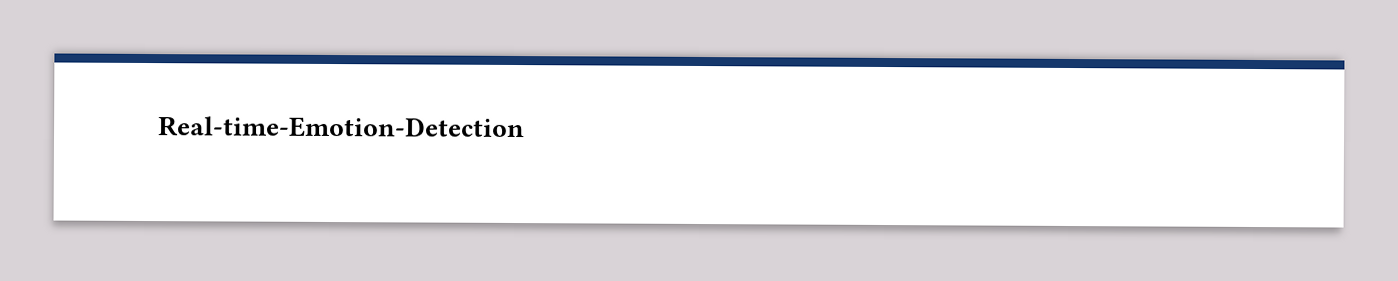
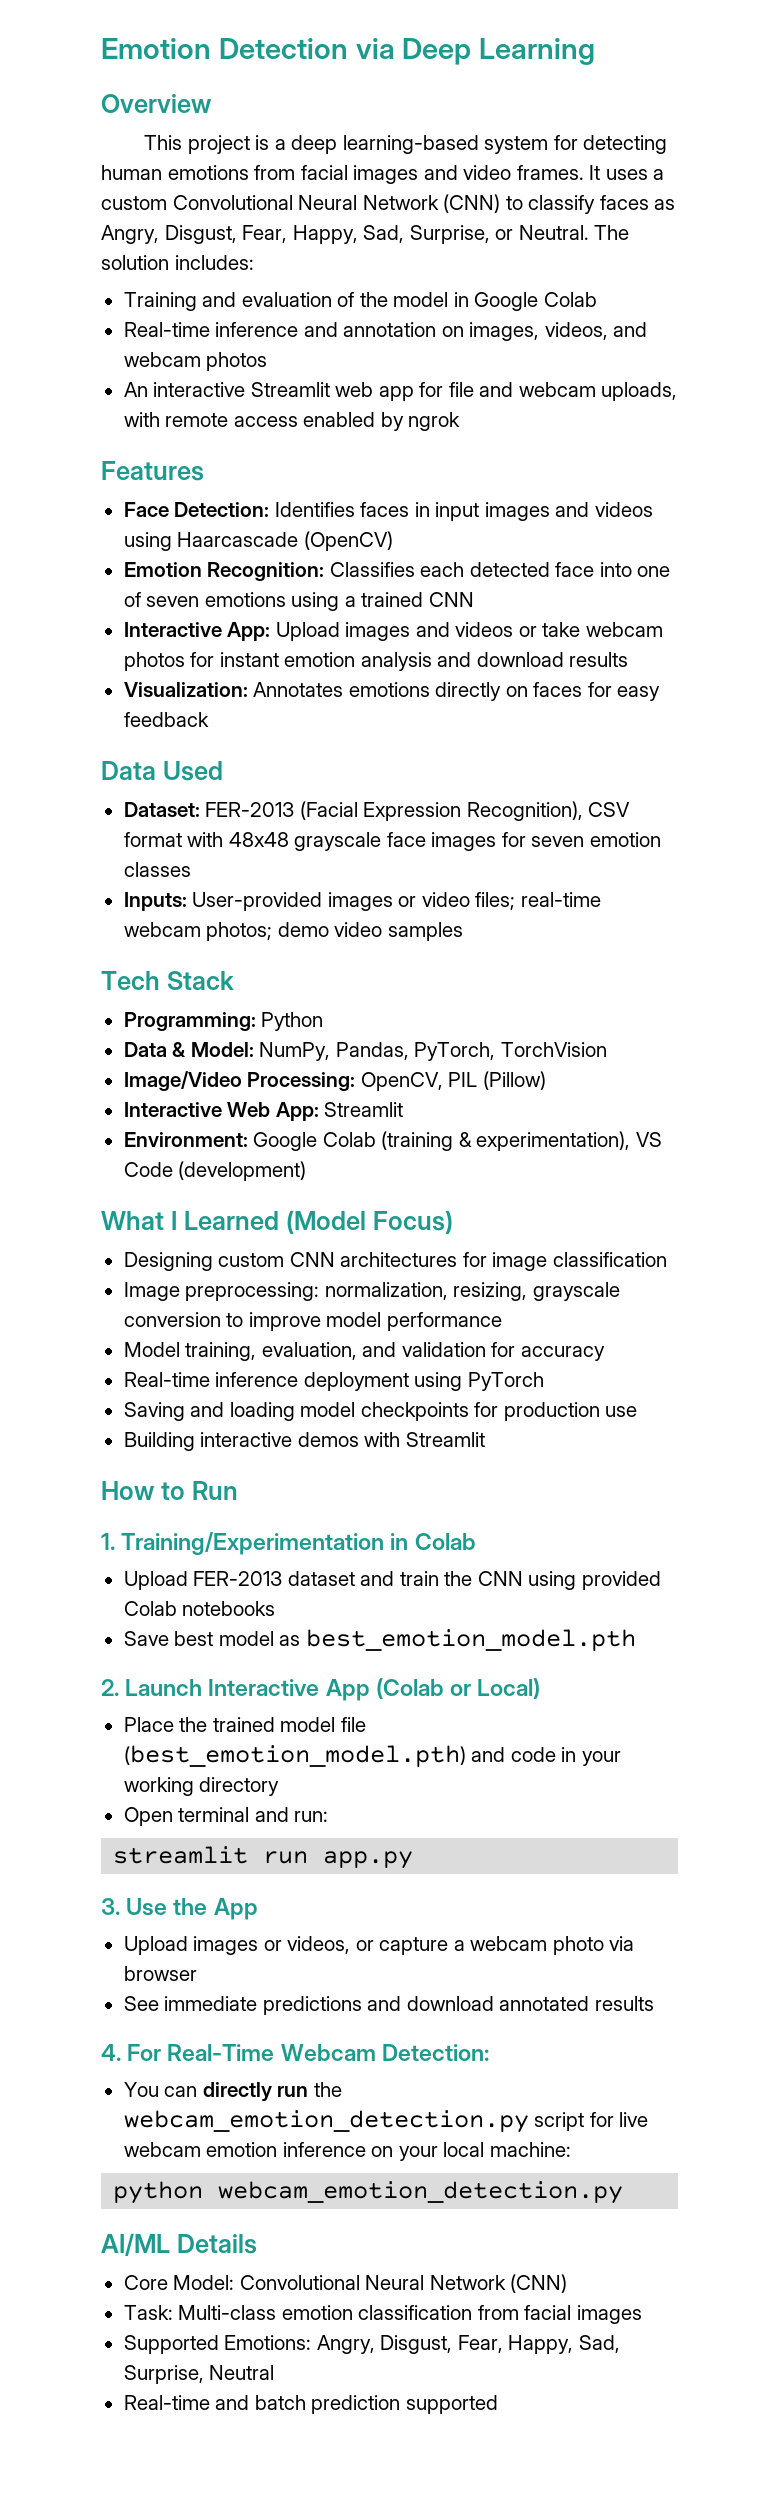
- Real-time-Emotion-Detection
+ Emotion Detection via Deep Learning
+ Overview
+ This project is a deep learning-based system for detecting human emotions from facial images and video frames. It uses a custom Convolutional Neural Network (CNN) to classify faces as Angry, Disgust, Fear, Happy, Sad, Surprise, or Neutral. The solution includes:
+ Training and evaluation of the model in Google Colab
+ Real-time inference and annotation on images, videos, and webcam photos
+ An interactive Streamlit web app for file and webcam uploads, with remote access enabled by ngrok
+ Features
+ Face Detection: Identifies faces in input images and videos using Haarcascade (OpenCV)
+ Emotion Recognition: Classifies each detected face into one of seven emotions using a trained CNN
+ Interactive App: Upload images and videos or take webcam photos for instant emotion analysis and download results
+ Visualization: Annotates emotions directly on faces for easy feedback
+ Data Used
+ Dataset: FER-2013 (Facial Expression Recognition), CSV format with 48x48 grayscale face images for seven emotion classes
+ Inputs: User-provided images or video files; real-time webcam photos; demo video samples
+ Tech Stack
+ Programming: Python
+ Data & Model: NumPy, Pandas, PyTorch, TorchVision
+ Image/Video Processing: OpenCV, PIL (Pillow)
+ Interactive Web App: Streamlit
+ Environment: Google Colab (training & experimentation), VS Code (development)
+ What I Learned (Model Focus)
+ Designing custom CNN architectures for image classification
+ Image preprocessing: normalization, resizing, grayscale conversion to improve model performance
+ Model training, evaluation, and validation for accuracy
+ Real-time inference deployment using PyTorch
+ Saving and loading model checkpoints for production use
+ Building interactive demos with Streamlit
+ How to Run
+ 1. Training/Experimentation in Colab
+ Upload FER-2013 dataset and train the CNN using provided Colab notebooks
+ Save best model as best_emotion_model.pth
+ 2. Launch Interactive App (Colab or Local)
+ Place the trained model file (best_emotion_model.pth) and code in your working directory
+ Open terminal and run:
+ streamlit run app.py
+ 3. Use the App
+ Upload images or videos, or capture a webcam photo via browser
+ See immediate predictions and download annotated results
+ 4. For Real-Time Webcam Detection:
+ You can directly run the webcam_emotion_detection.py script for live webcam emotion inference on your local machine:
+ python webcam_emotion_detection.py
+ AI/ML Details
+ Core Model: Convolutional Neural Network (CNN)
+ Task: Multi-class emotion classification from facial images
+ Supported Emotions: Angry, Disgust, Fear, Happy, Sad, Surprise, Neutral
+ Real-time and batch prediction supported

